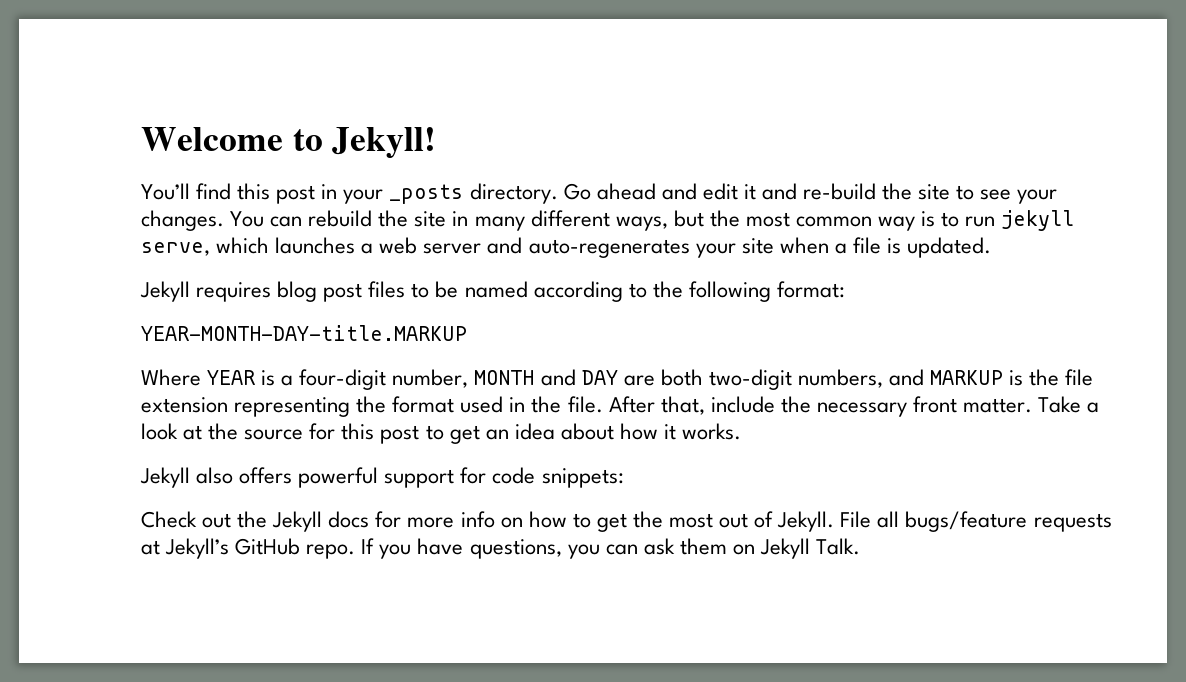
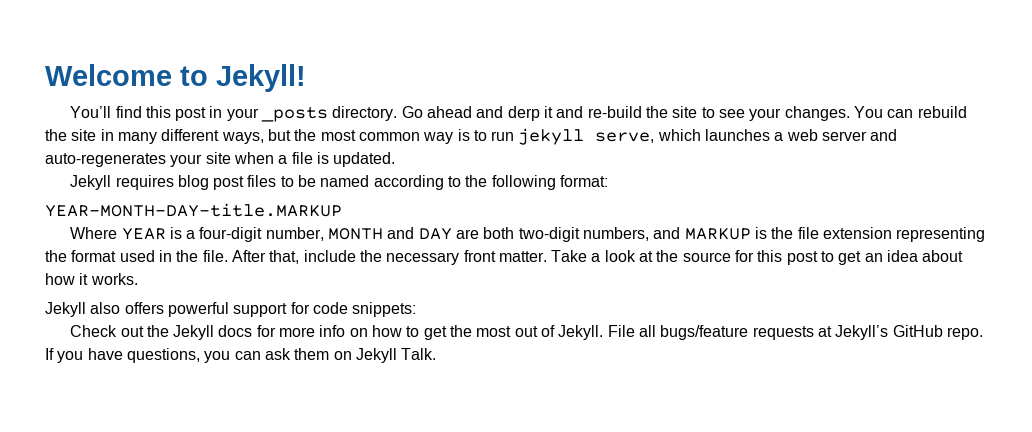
- Go ahead and edit it and re-build the site to see your changes.
+ Go ahead and derp it and re-build the site to see your changes.

